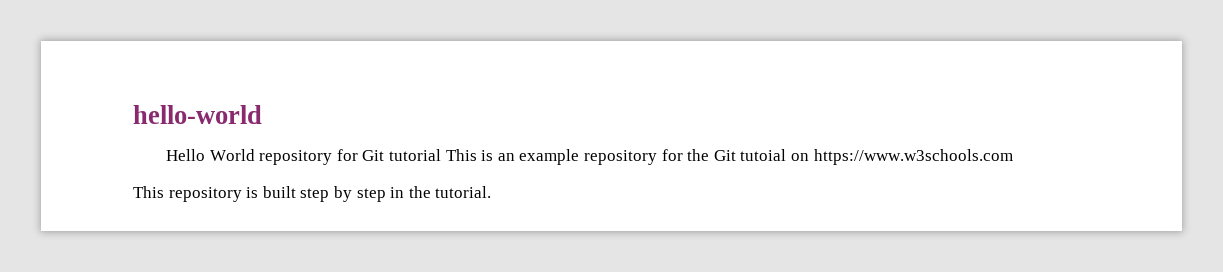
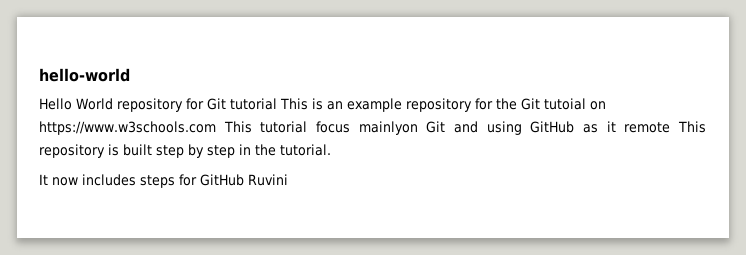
- Hello World repository for Git tutorial This is an example repository for the Git tutoial on https://www.w3schools.com
- This repository is built step by step in the tutorial.
+ Hello World repository for Git tutorial This is an example repository for the Git tutoial on https://www.w3schools.com This tutorial focus mainlyon Git and using GitHub as it remote This repository is built step by step in the tutorial.
+ It now includes steps for GitHub Ruvini

